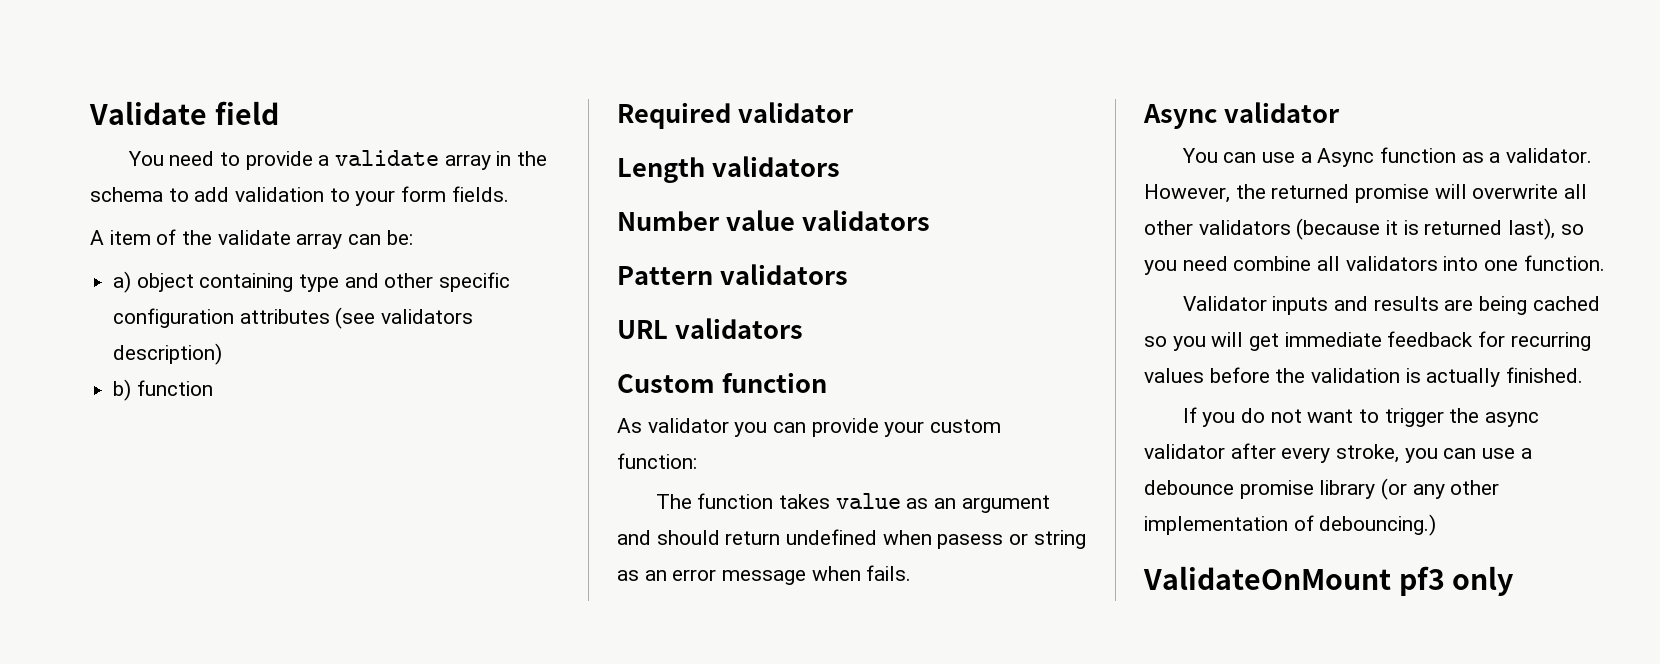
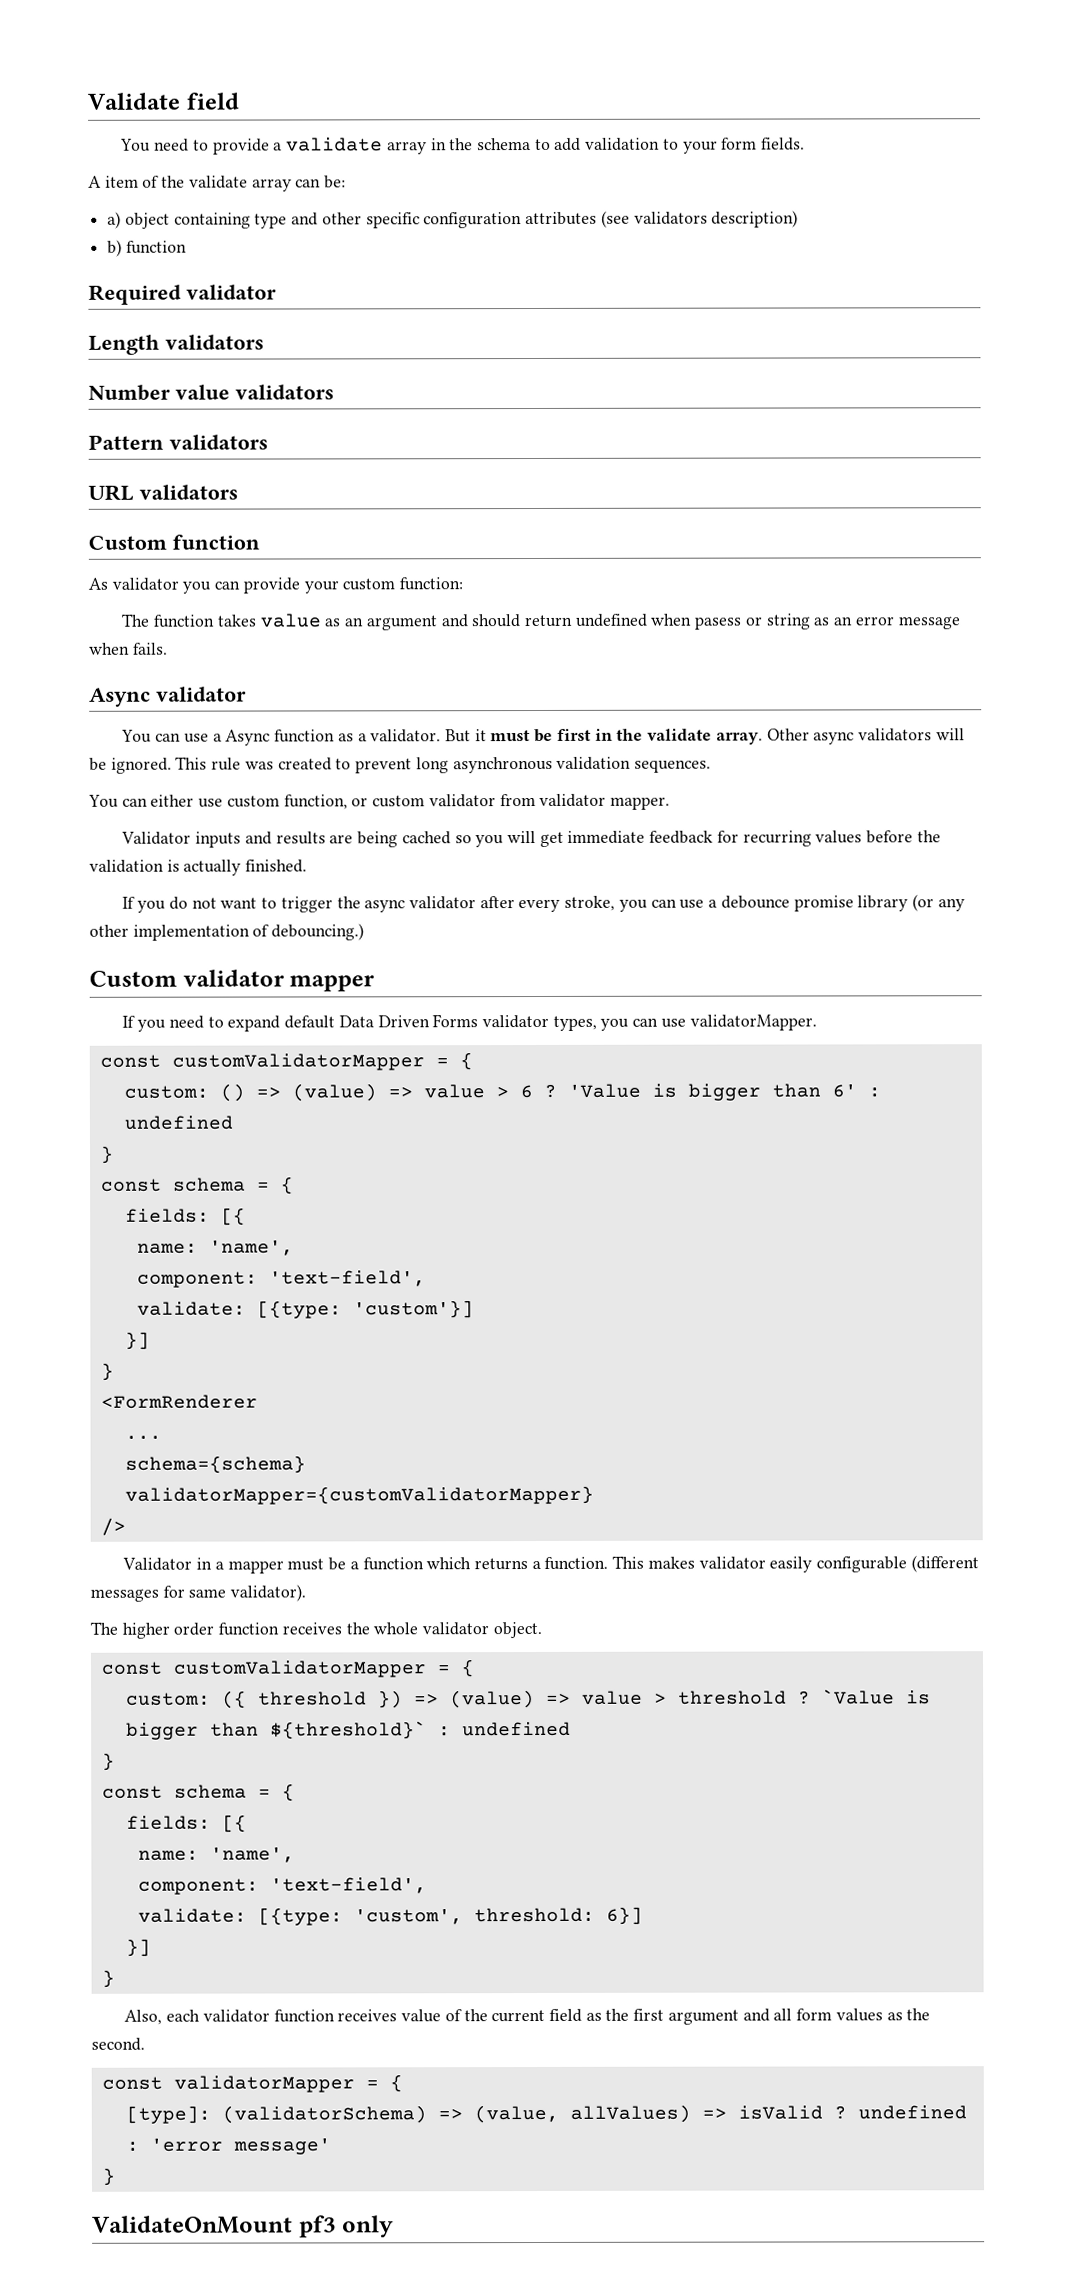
- However, the returned promise will overwrite all other validators (because it is returned last), so you need combine all validators into one function.
+ But it must be first in the validate array. Other async validators will be ignored. This rule was created to prevent long asynchronous validation sequences.
+ You can either use custom function, or custom validator from validator mapper.
+ Custom validator mapper
+ If you need to expand default Data Driven Forms validator types, you can use validatorMapper.
+ const customValidatorMapper = {
+ custom: () => (value) => value > 6 ? 'Value is bigger than 6' : undefined
+ }
+ const schema = {
+ fields: [{
+ name: 'name',
+ component: 'text-field',
+ validate: [{type: 'custom'}]
+ }]
+ }
+ <FormRenderer
+ ...
+ schema={schema}
+ validatorMapper={customValidatorMapper}
+ />
+ Validator in a mapper must be a function which returns a function. This makes validator easily configurable (different messages for same validator).
+ The higher order function receives the whole validator object.
+ const customValidatorMapper = {
+ custom: ({ threshold }) => (value) => value > threshold ? `Value is bigger than ${threshold}` : undefined
+ }
+ const schema = {
+ fields: [{
+ name: 'name',
+ component: 'text-field',
+ validate: [{type: 'custom', threshold: 6}]
+ }]
+ }
+ Also, each validator function receives value of the current field as the first argument and all form values as the second.
+ const validatorMapper = {
+ [type]: (validatorSchema) => (value, allValues) => isValid ? undefined : 'error message'
+ }

